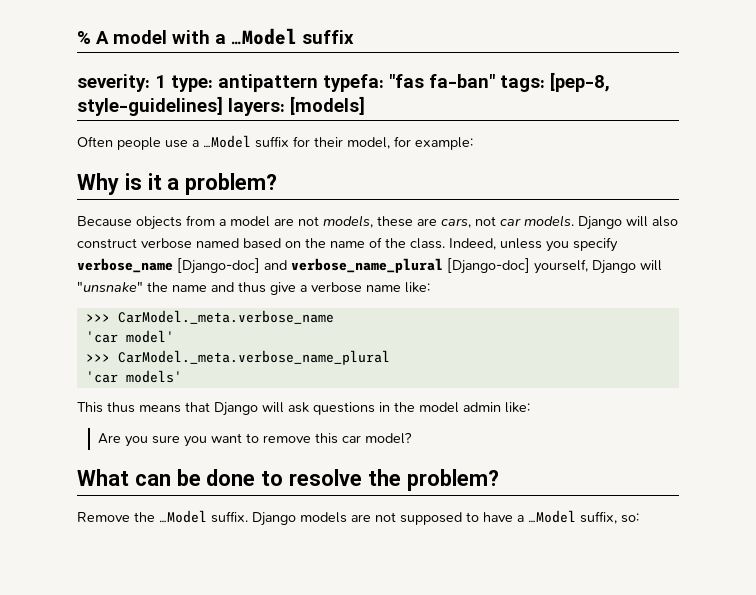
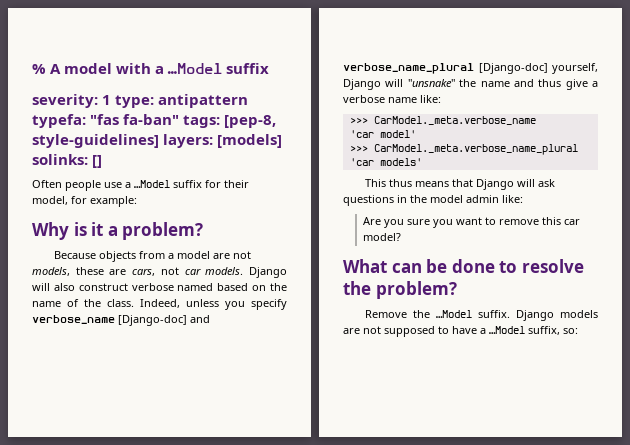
- severity: 1 type: antipattern typefa: "fas fa-ban" tags: [pep-8, style-guidelines] layers: [models]
+ severity: 1 type: antipattern typefa: "fas fa-ban" tags: [pep-8, style-guidelines] layers: [models] solinks: []

